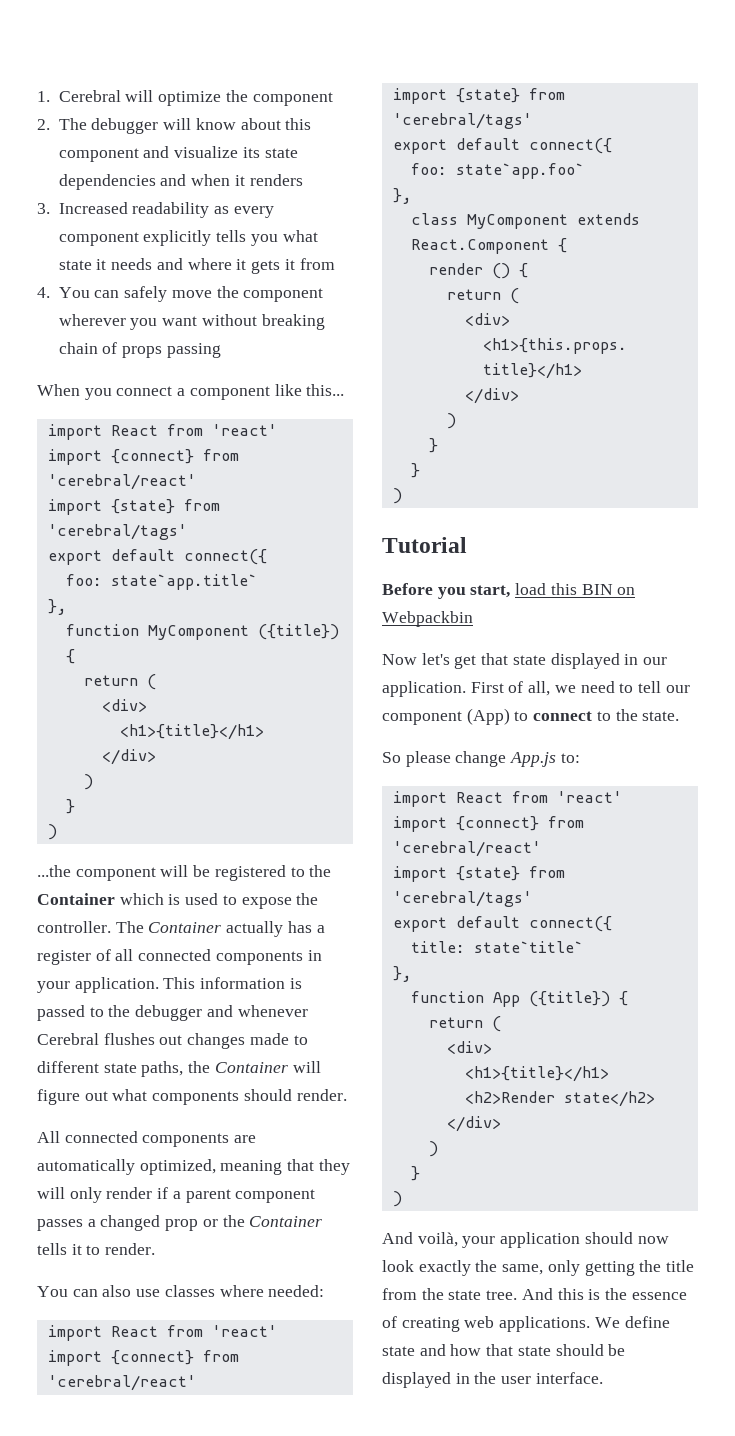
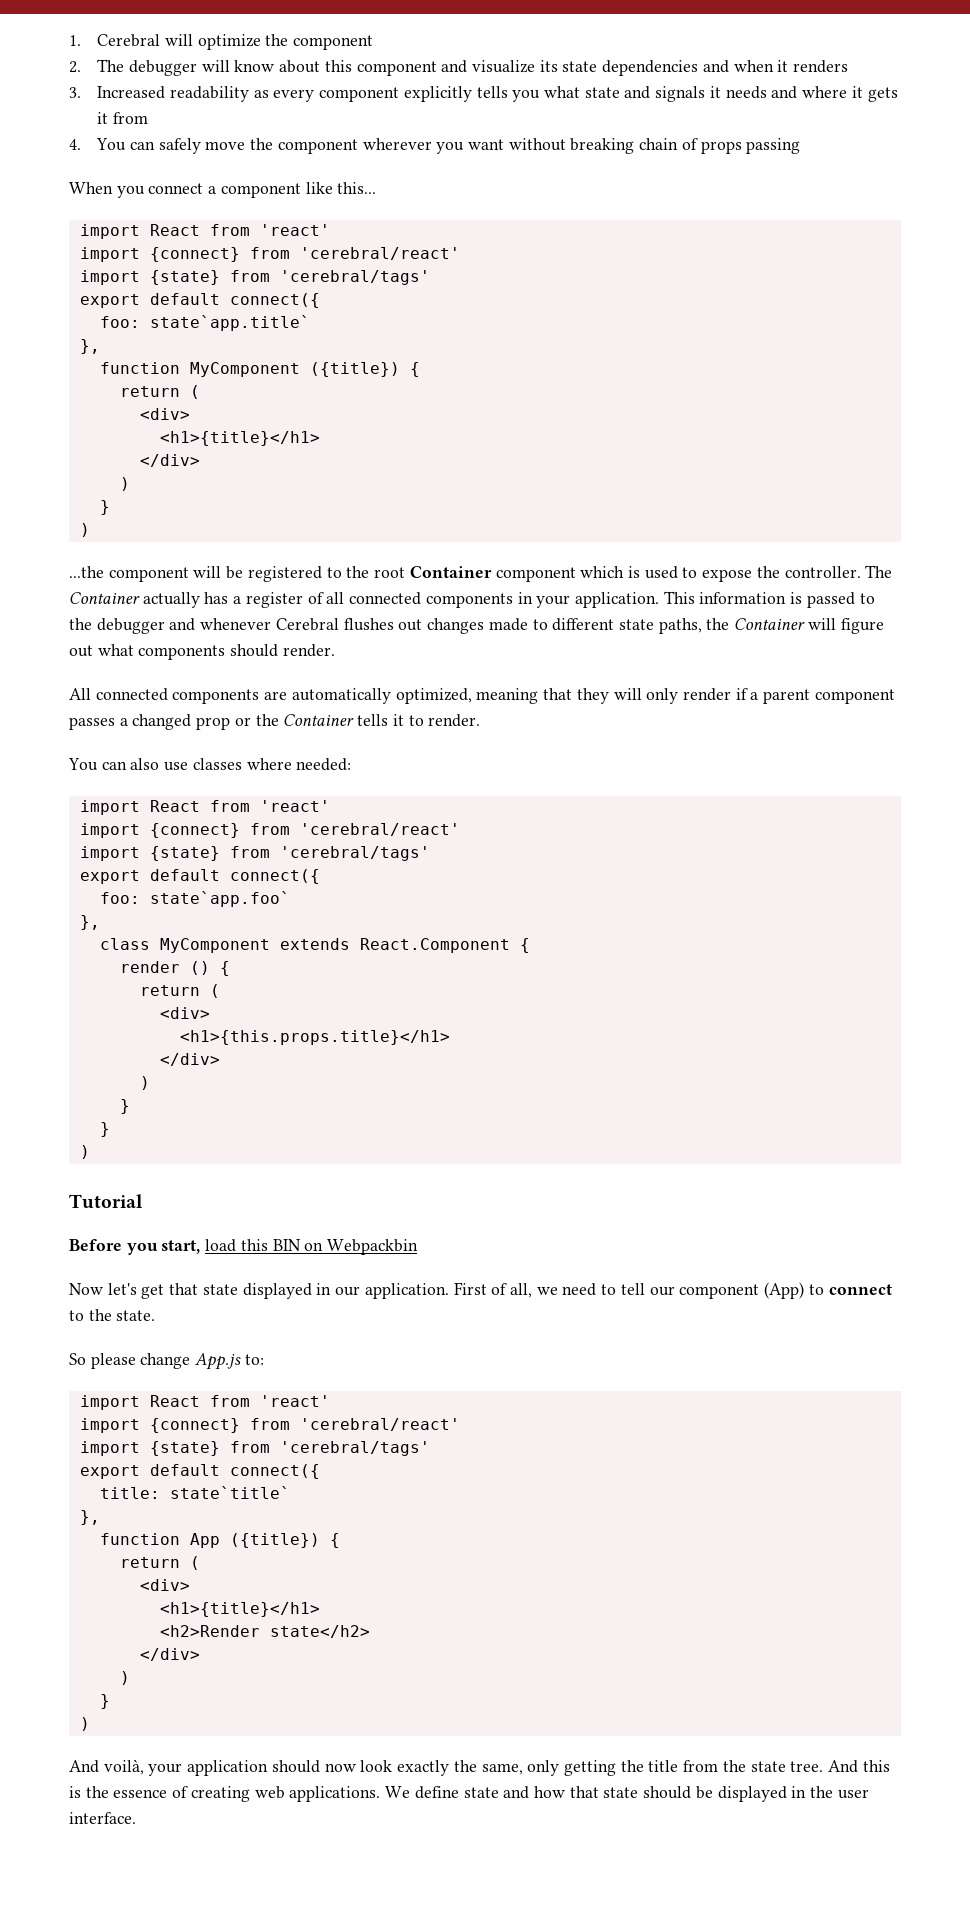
- 3. Increased readability as every component explicitly tells you what state it needs and where it gets it from
+ 3. Increased readability as every component explicitly tells you what state and signals it needs and where it gets it from
- ...the component will be registered to the Container which is used to expose the controller.
+ ...the component will be registered to the root Container component which is used to expose the controller.

